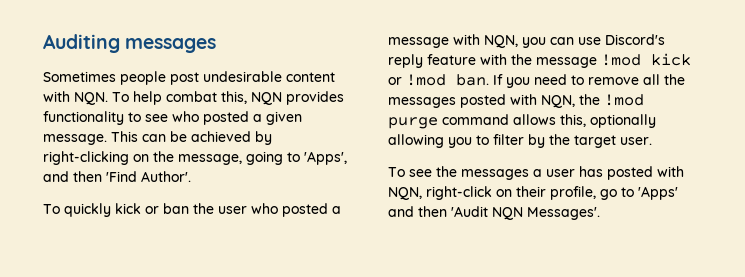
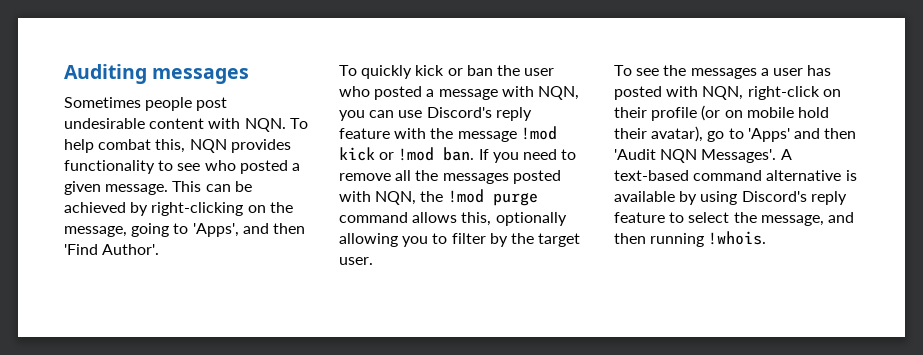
- To see the messages a user has posted with NQN, right-click on their profile, go to 'Apps' and then 'Audit NQN Messages'.
+ To see the messages a user has posted with NQN, right-click on their profile (or on mobile hold their avatar), go to 'Apps' and then 'Audit NQN Messages'.
+ A text-based command alternative is available by using Discord's reply feature to select the message, and then running !whois.

